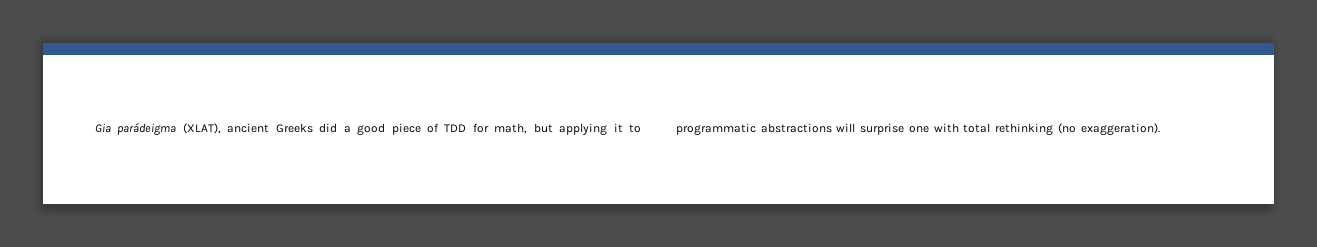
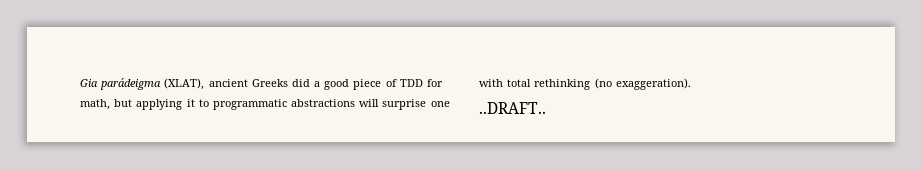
+ ..DRAFT..

